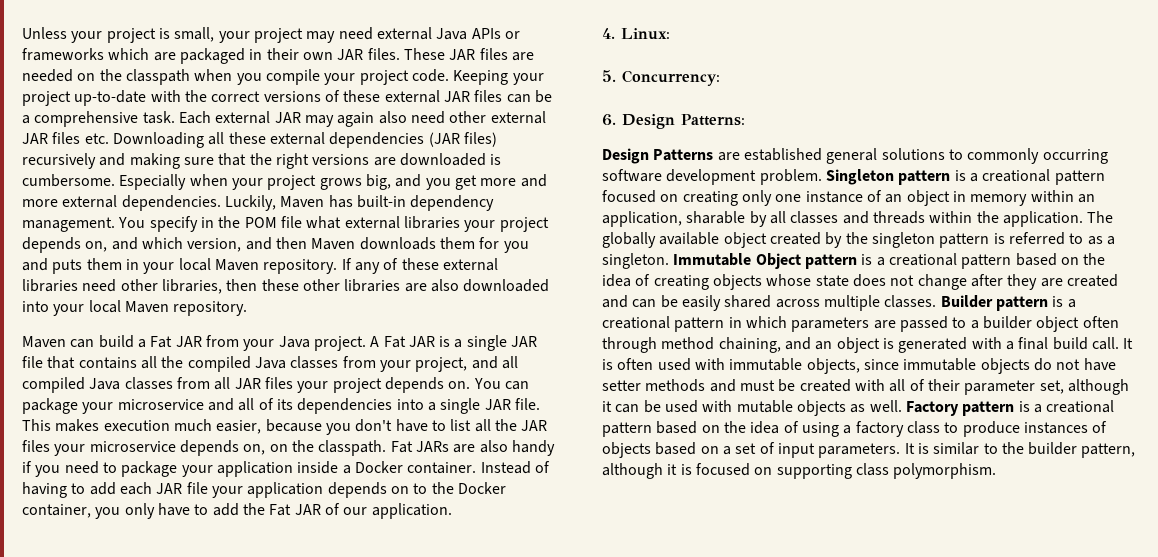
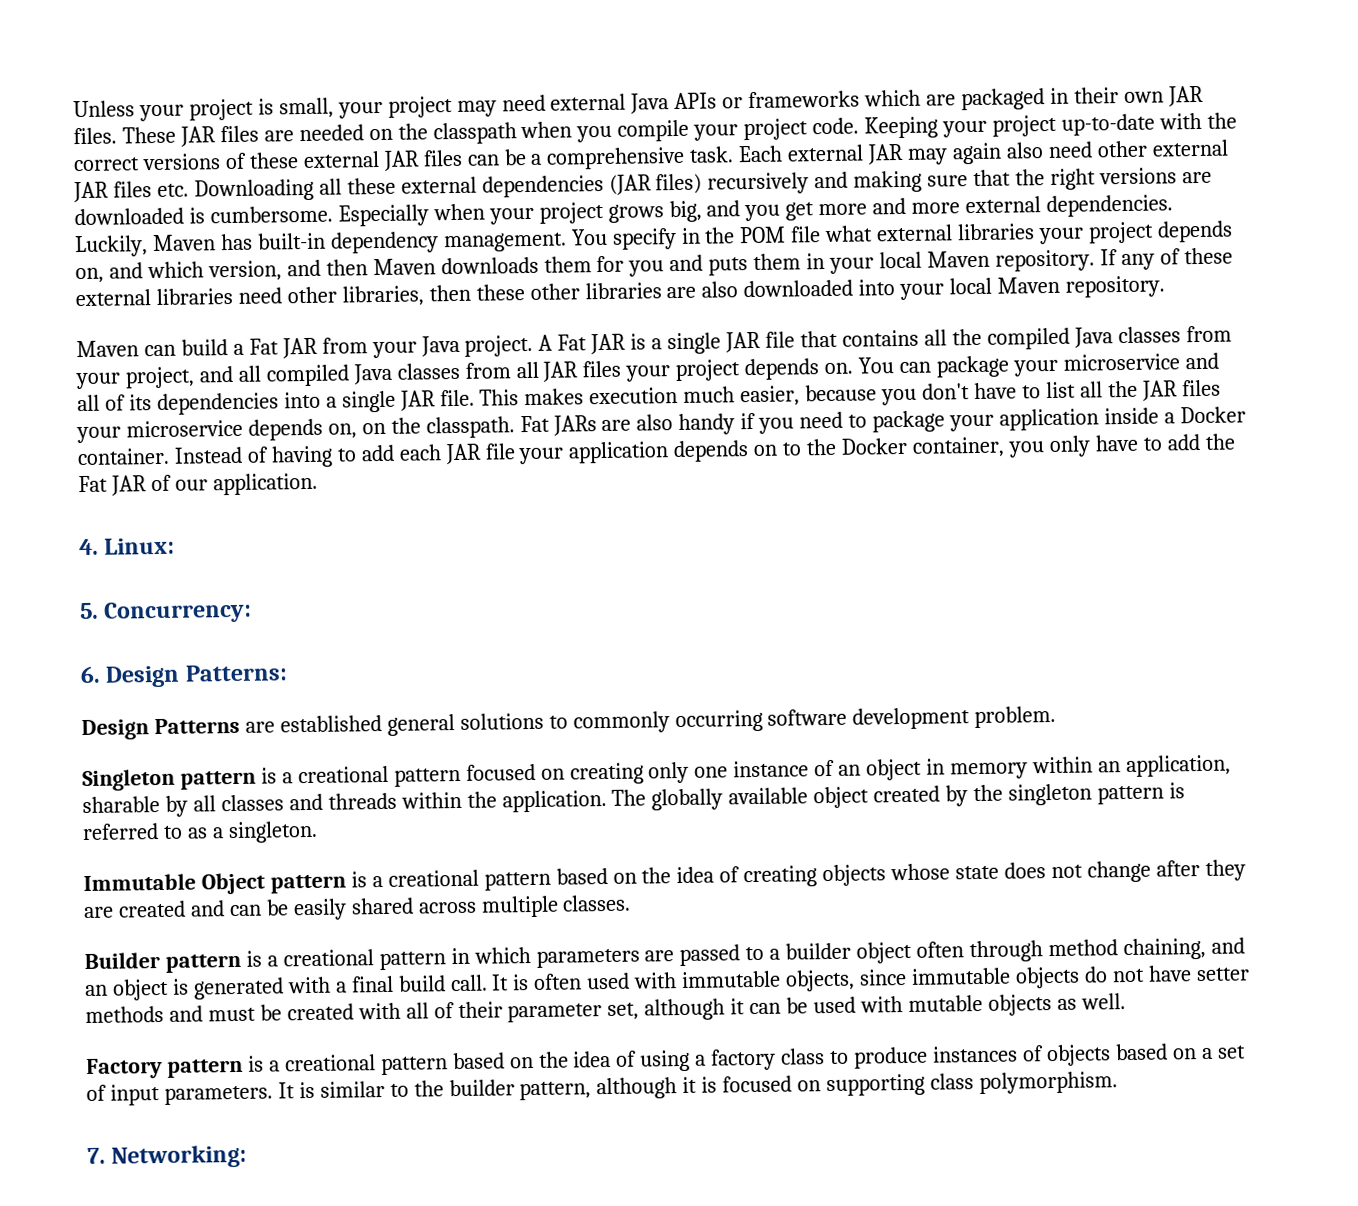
- Design Patterns are established general solutions to commonly occurring software development problem. Singleton pattern is a creational pattern focused on creating only one instance of an object in memory within an application, sharable by all classes and threads within the application.
+ Design Patterns are established general solutions to commonly occurring software development problem.
+ Singleton pattern is a creational pattern focused on creating only one instance of an object in memory within an application, sharable by all classes and threads within the application.
- The globally available object created by the singleton pattern is referred to as a singleton. Immutable Object pattern is a creational pattern based on the idea of creating objects whose state does not change after they are created and can be easily shared across multiple classes. Builder pattern is a creational pattern in which parameters are passed to a builder object often through method chaining, and an object is generated with a final build call.
+ The globally available object created by the singleton pattern is referred to as a singleton.
+ Immutable Object pattern is a creational pattern based on the idea of creating objects whose state does not change after they are created and can be easily shared across multiple classes.
+ Builder pattern is a creational pattern in which parameters are passed to a builder object often through method chaining, and an object is generated with a final build call.
- It is often used with immutable objects, since immutable objects do not have setter methods and must be created with all of their parameter set, although it can be used with mutable objects as well. Factory pattern is a creational pattern based on the idea of using a factory class to produce instances of objects based on a set of input parameters.
+ It is often used with immutable objects, since immutable objects do not have setter methods and must be created with all of their parameter set, although it can be used with mutable objects as well.
+ Factory pattern is a creational pattern based on the idea of using a factory class to produce instances of objects based on a set of input parameters.
+ 7. Networking:

